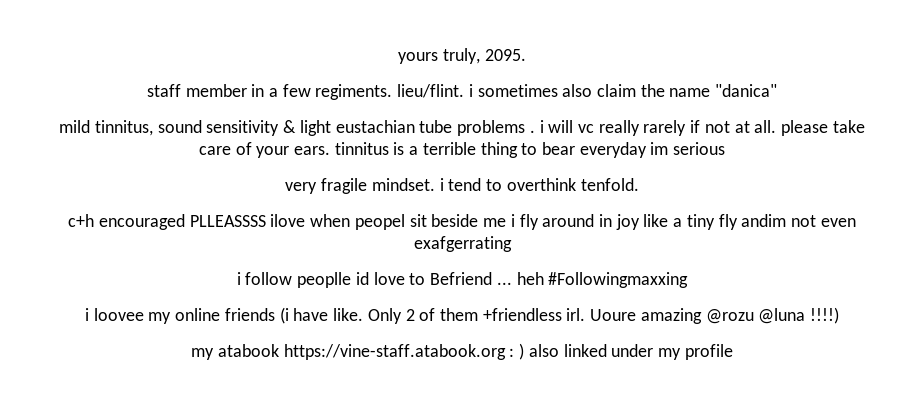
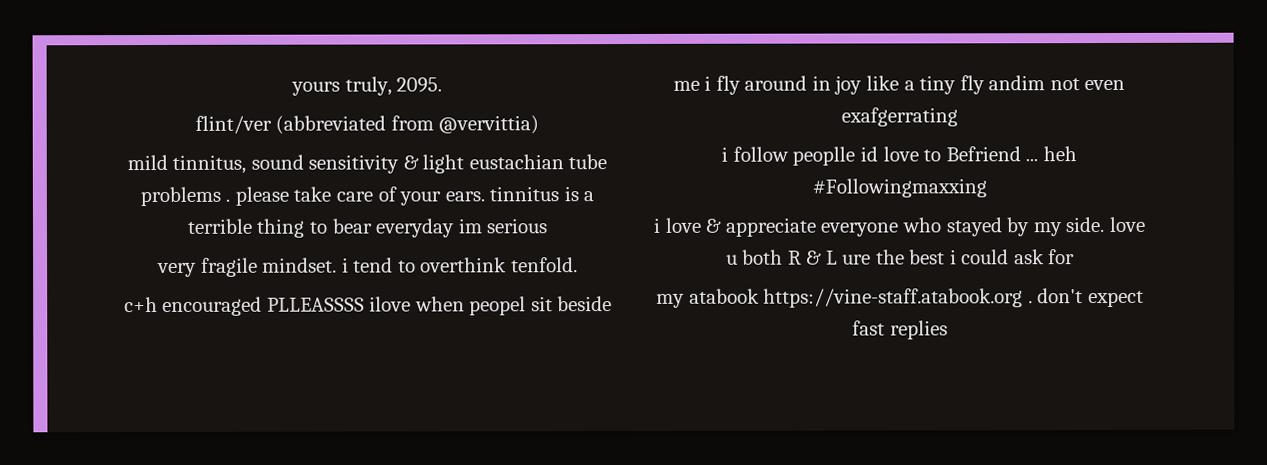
- staff member in a few regiments. lieu/flint. i sometimes also claim the name "danica"
+ flint/ver (abbreviated from @vervittia)
- mild tinnitus, sound sensitivity & light eustachian tube problems . i will vc really rarely if not at all. please take care of your ears. tinnitus is a terrible thing to bear everyday im serious
+ mild tinnitus, sound sensitivity & light eustachian tube problems . please take care of your ears. tinnitus is a terrible thing to bear everyday im serious
- i loovee my online friends (i have like. Only 2 of them +friendless irl. Uoure amazing @rozu @luna !!!!)
- my atabook https://vine-staff.atabook.org : ) also linked under my profile
+ i love & appreciate everyone who stayed by my side. love u both R & L ure the best i could ask for
+ my atabook https://vine-staff.atabook.org . don't expect fast replies

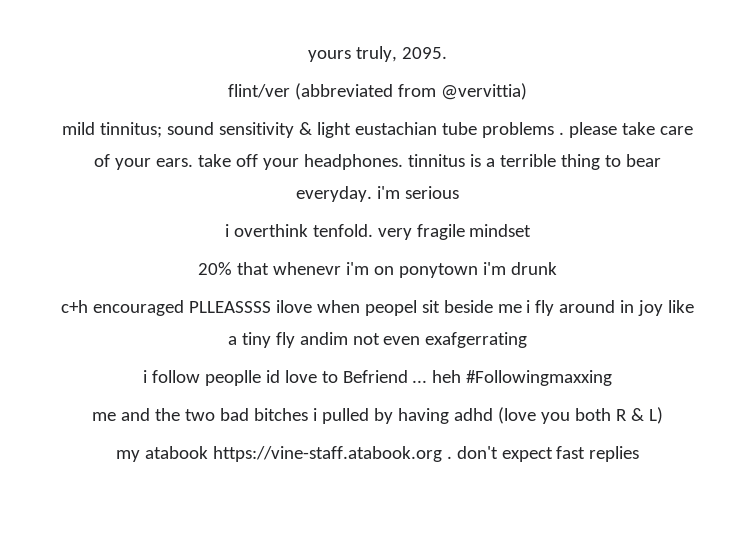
- mild tinnitus, sound sensitivity & light eustachian tube problems . please take care of your ears. tinnitus is a terrible thing to bear everyday im serious
+ mild tinnitus; sound sensitivity & light eustachian tube problems . please take care of your ears. take off your headphones. tinnitus is a terrible thing to bear everyday. i'm serious
- very fragile mindset. i tend to overthink tenfold.
+ i overthink tenfold. very fragile mindset
+ 20% that whenevr i'm on ponytown i'm drunk
- i love & appreciate everyone who stayed by my side. love u both R & L ure the best i could ask for
+ me and the two bad bitches i pulled by having adhd (love you both R & L)

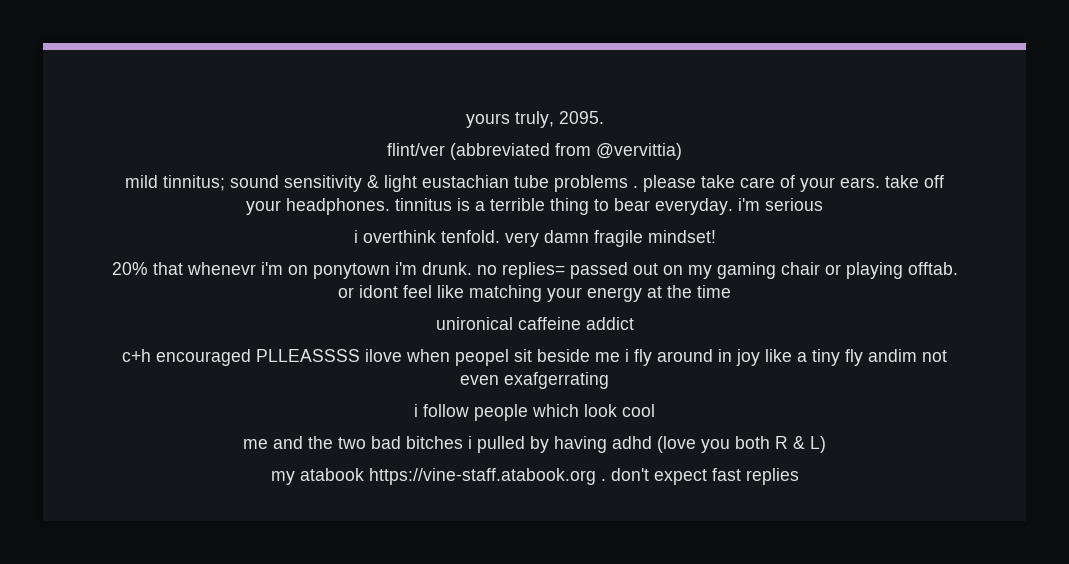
- i overthink tenfold. very fragile mindset
+ i overthink tenfold. very damn fragile mindset!
- 20% that whenevr i'm on ponytown i'm drunk
+ 20% that whenevr i'm on ponytown i'm drunk. no replies= passed out on my gaming chair or playing offtab. or idont feel like matching your energy at the time
+ unironical caffeine addict
- i follow peoplle id love to Befriend ... heh #Followingmaxxing
+ i follow people which look cool

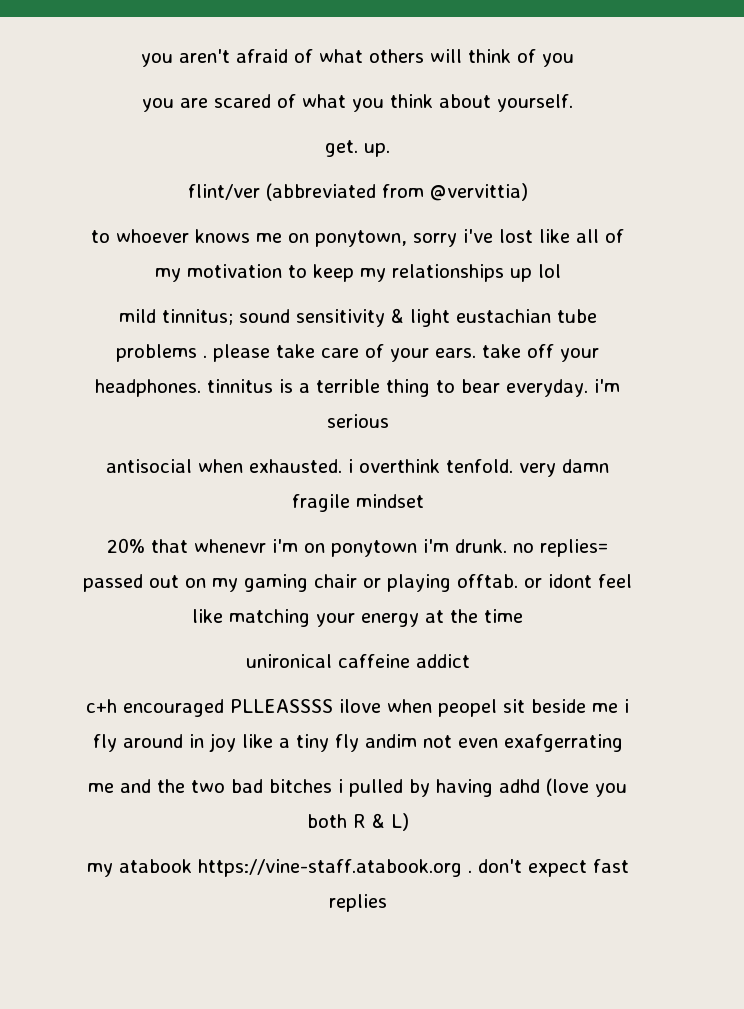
- yours truly, 2095.
+ you aren't afraid of what others will think of you
+ you are scared of what you think about yourself.
+ get. up.
  flint/ver (abbreviated from @vervittia)
+ to whoever knows me on ponytown, sorry i've lost like all of my motivation to keep my relationships up lol
- i overthink tenfold. very damn fragile mindset!
+ antisocial when exhausted. i overthink tenfold. very damn fragile mindset
- i follow people which look cool

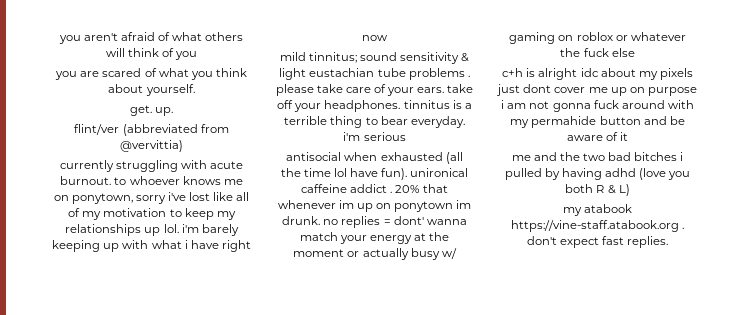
- to whoever knows me on ponytown, sorry i've lost like all of my motivation to keep my relationships up lol
+ currently struggling with acute burnout. to whoever knows me on ponytown, sorry i've lost like all of my motivation to keep my relationships up lol. i'm barely keeping up with what i have right now
- antisocial when exhausted. i overthink tenfold. very damn fragile mindset
- 20% that whenevr i'm on ponytown i'm drunk. no replies= passed out on my gaming chair or playing offtab. or idont feel like matching your energy at the time
- unironical caffeine addict
- c+h encouraged PLLEASSSS ilove when peopel sit beside me i fly around in joy like a tiny fly andim not even exafgerrating
+ antisocial when exhausted (all the time lol have fun). unironical caffeine addict . 20% that whenever im up on ponytown im drunk. no replies = dont' wanna match your energy at the moment or actually busy w/ gaming on roblox or whatever the fuck else
+ c+h is alright idc about my pixels just dont cover me up on purpose i am not gonna fuck around with my permahide button and be aware of it
- my atabook https://vine-staff.atabook.org . don't expect fast replies
+ my atabook https://vine-staff.atabook.org . don't expect fast replies.

